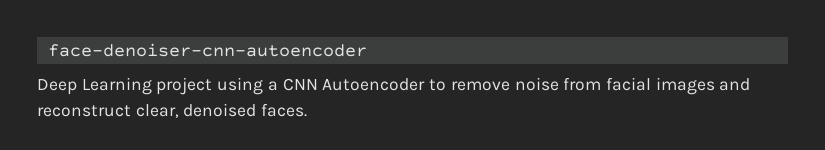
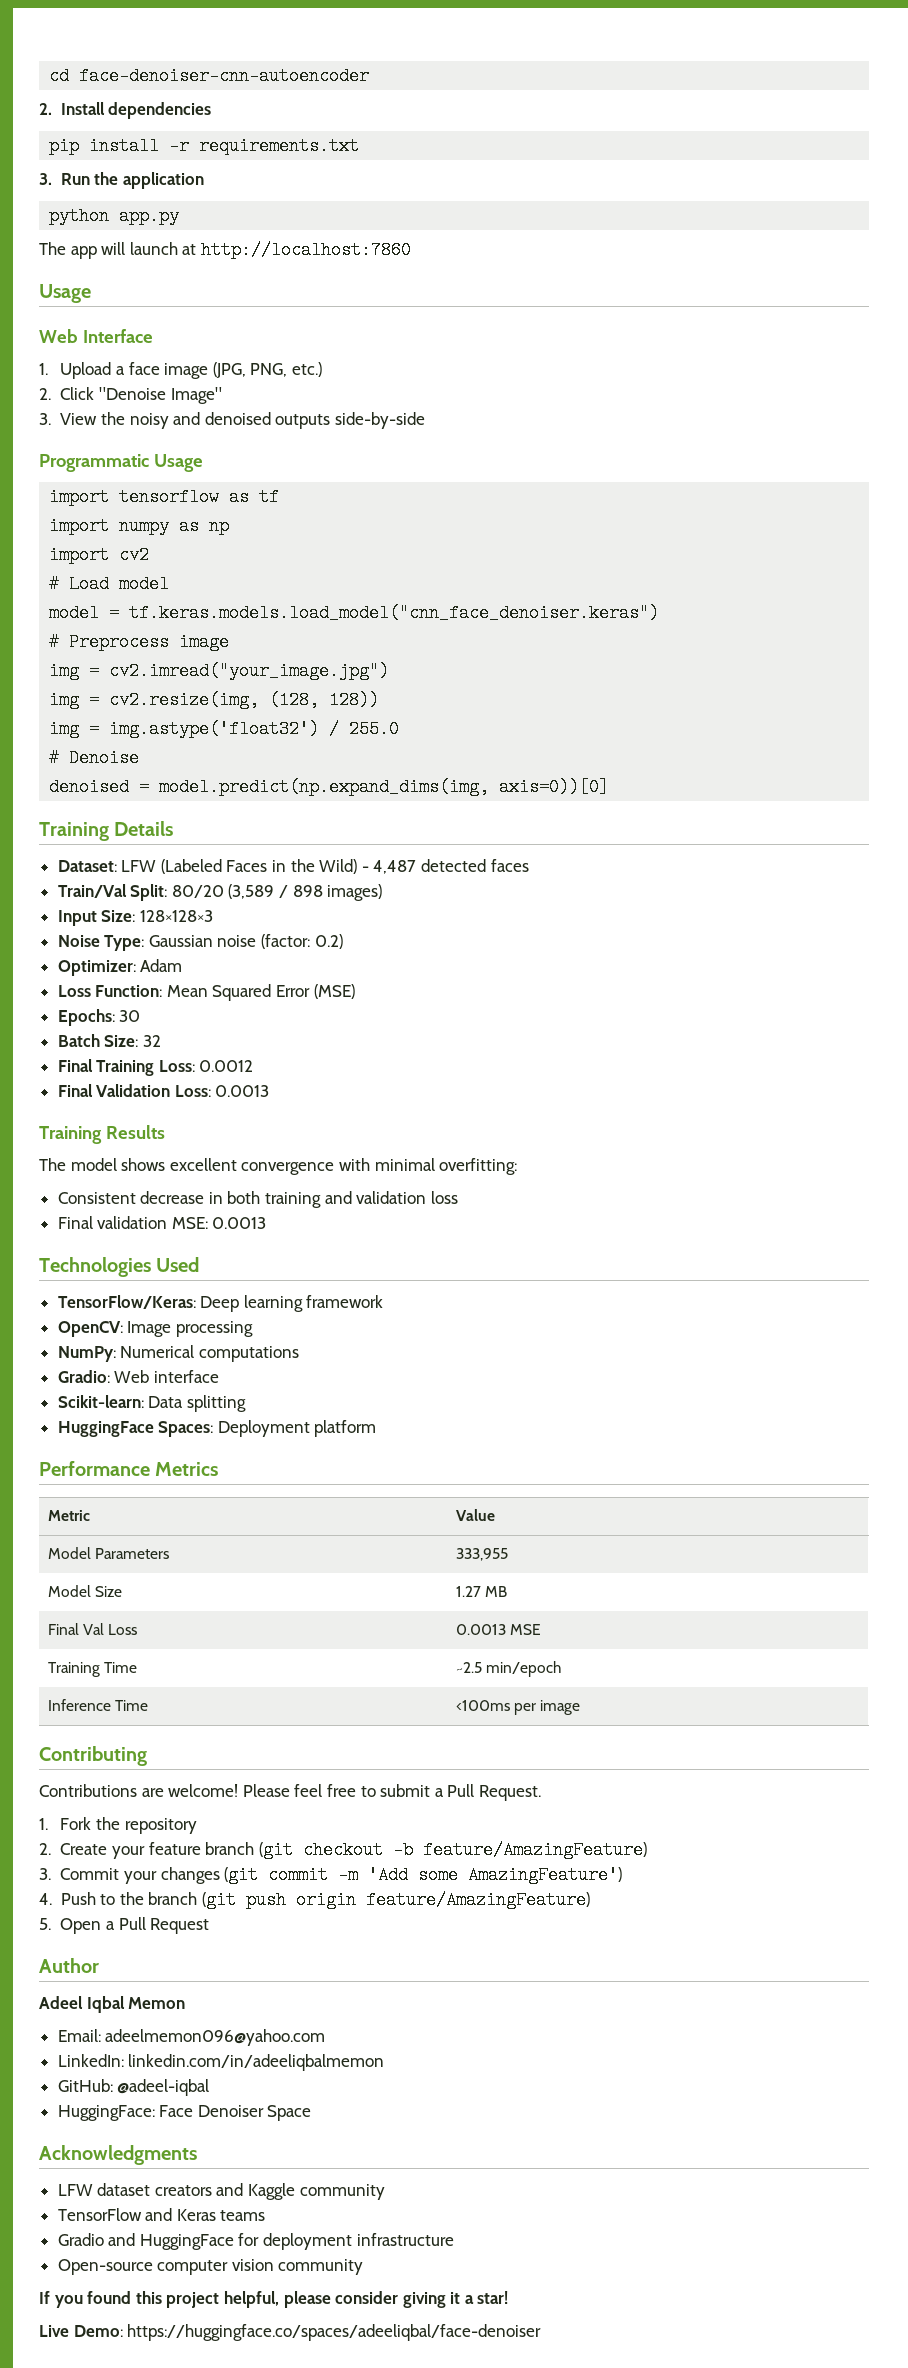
- face-denoiser-cnn-autoencoder
+ cd face-denoiser-cnn-autoencoder
- Deep Learning project using a CNN Autoencoder to remove noise from facial images and reconstruct clear, denoised faces.
+ 2. Install dependencies
+ pip install -r requirements.txt
+ 3. Run the application
+ python app.py
+ The app will launch at http://localhost:7860
+ Usage
+ Web Interface
+ 1. Upload a face image (JPG, PNG, etc.)
+ 2. Click "Denoise Image"
+ 3. View the noisy and denoised outputs side-by-side
+ Programmatic Usage
+ import tensorflow as tf
+ import numpy as np
+ import cv2
+ # Load model
+ model = tf.keras.models.load_model("cnn_face_denoiser.keras")
+ # Preprocess image
+ img = cv2.imread("your_image.jpg")
+ img = cv2.resize(img, (128, 128))
+ img = img.astype('float32') / 255.0
+ # Denoise
+ denoised = model.predict(np.expand_dims(img, axis=0))[0]
+ Training Details
+ Dataset: LFW (Labeled Faces in the Wild) - 4,487 detected faces
+ Train/Val Split: 80/20 (3,589 / 898 images)
+ Input Size: 128×128×3
+ Noise Type: Gaussian noise (factor: 0.2)
+ Optimizer: Adam
+ Loss Function: Mean Squared Error (MSE)
+ Epochs: 30
+ Batch Size: 32
+ Final Training Loss: 0.0012
+ Final Validation Loss: 0.0013
+ Training Results
+ The model shows excellent convergence with minimal overfitting:
+ Consistent decrease in both training and validation loss
+ Final validation MSE: 0.0013
+ Technologies Used
+ TensorFlow/Keras: Deep learning framework
+ OpenCV: Image processing
+ NumPy: Numerical computations
+ Gradio: Web interface
+ Scikit-learn: Data splitting
+ HuggingFace Spaces: Deployment platform
+ Performance Metrics
+ Metric | Value
+ Model Parameters | 333,955
+ Model Size | 1.27 MB
+ Final Val Loss | 0.0013 MSE
+ Training Time | ~2.5 min/epoch
+ Inference Time | <100ms per image
+ Contributing
+ Contributions are welcome! Please feel free to submit a Pull Request.
+ 1. Fork the repository
+ 2. Create your feature branch (git checkout -b feature/AmazingFeature)
+ 3. Commit your changes (git commit -m 'Add some AmazingFeature')
+ 4. Push to the branch (git push origin feature/AmazingFeature)
+ 5. Open a Pull Request
+ Author
+ Adeel Iqbal Memon
+ Email: adeelmemon096@yahoo.com
+ LinkedIn: linkedin.com/in/adeeliqbalmemon
+ GitHub: @adeel-iqbal
+ HuggingFace: Face Denoiser Space
+ Acknowledgments
+ LFW dataset creators and Kaggle community
+ TensorFlow and Keras teams
+ Gradio and HuggingFace for deployment infrastructure
+ Open-source computer vision community
+ If you found this project helpful, please consider giving it a star!
+ Live Demo: https://huggingface.co/spaces/adeeliqbal/face-denoiser

